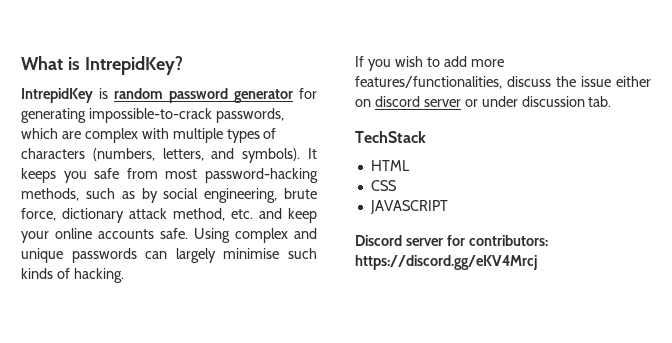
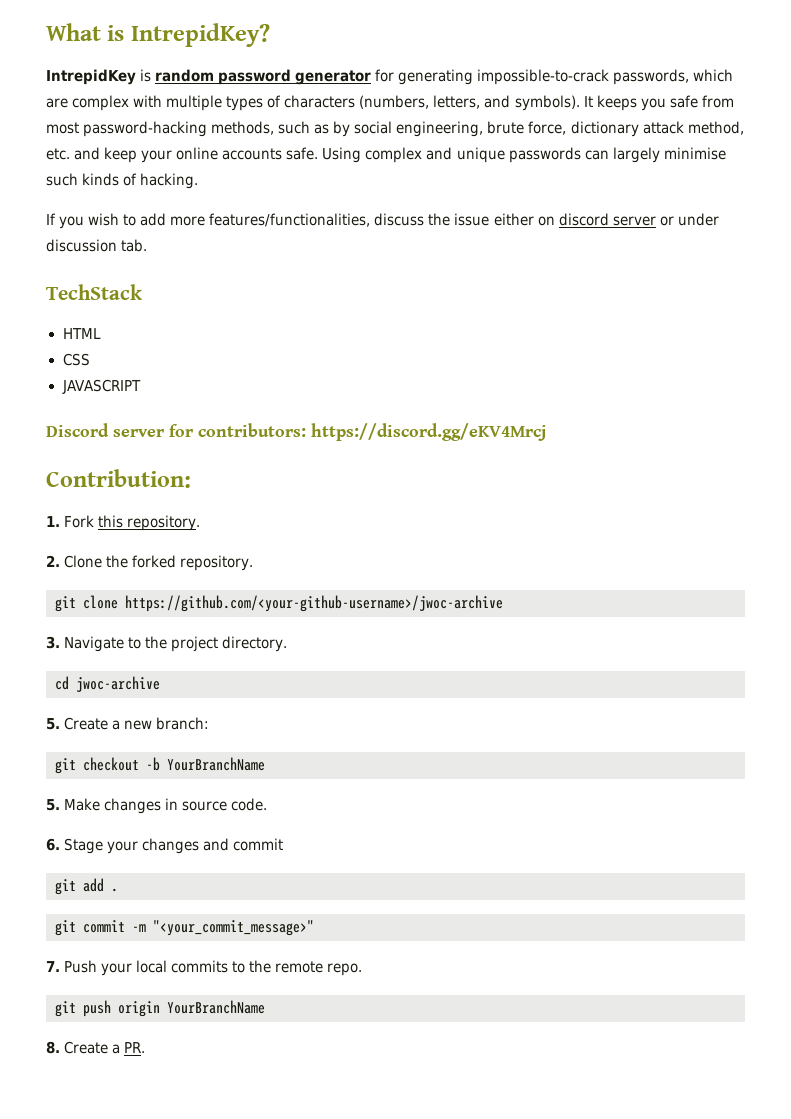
+ Contribution:
+ 1. Fork this repository.
+ 2. Clone the forked repository.
+ git clone https://github.com/<your-github-username>/jwoc-archive
+ 3. Navigate to the project directory.
+ cd jwoc-archive
+ 5. Create a new branch:
+ git checkout -b YourBranchName
+ 5. Make changes in source code.
+ 6. Stage your changes and commit
+ git add .
+ git commit -m "<your_commit_message>"
+ 7. Push your local commits to the remote repo.
+ git push origin YourBranchName
+ 8. Create a PR.

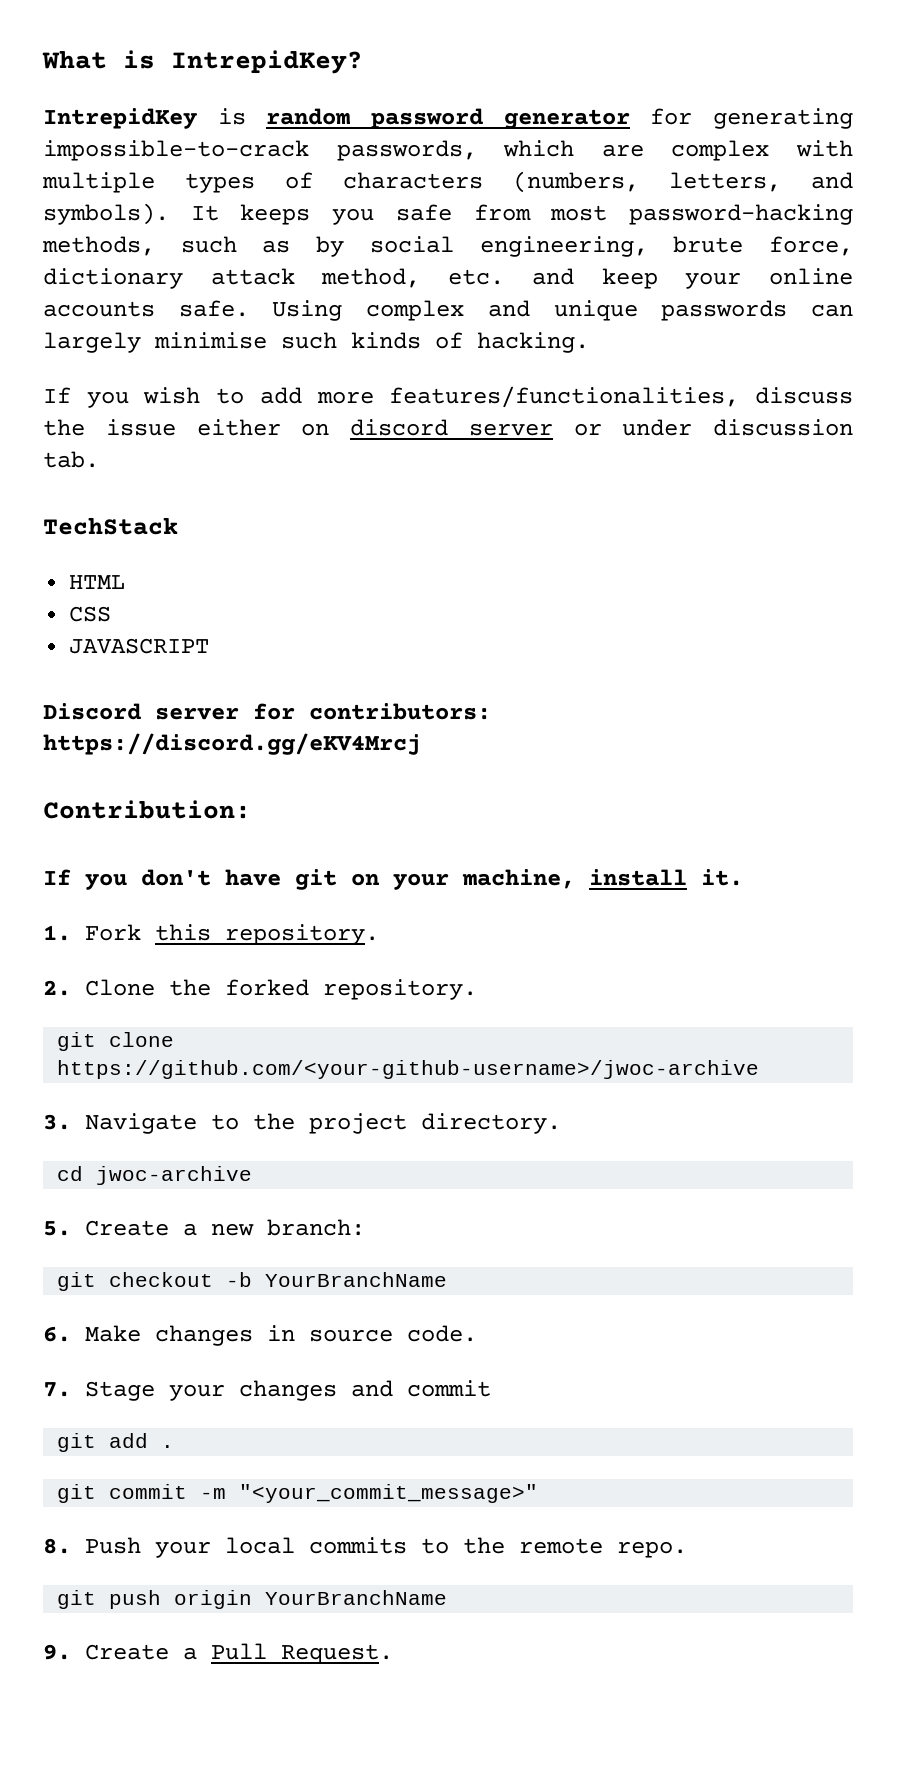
+ If you don't have git on your machine, install it.
- 5. Make changes in source code.
+ 6. Make changes in source code.
- 6. Stage your changes and commit
+ 7. Stage your changes and commit
- 7. Push your local commits to the remote repo.
+ 8. Push your local commits to the remote repo.
- 8. Create a PR.
+ 9. Create a Pull Request.

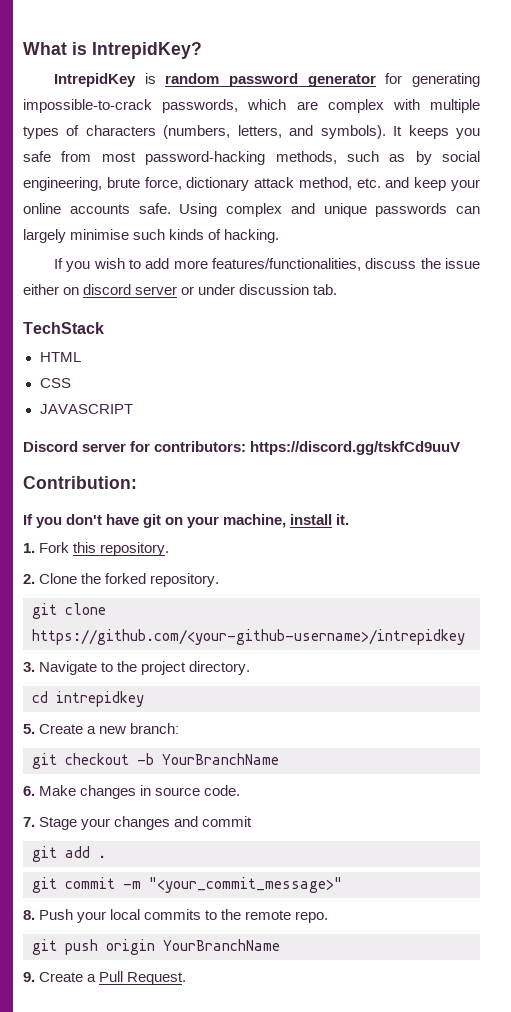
- Discord server for contributors: https://discord.gg/eKV4Mrcj
+ Discord server for contributors: https://discord.gg/tskfCd9uuV
- git clone https://github.com/<your-github-username>/jwoc-archive
+ git clone https://github.com/<your-github-username>/intrepidkey
- cd jwoc-archive
+ cd intrepidkey

